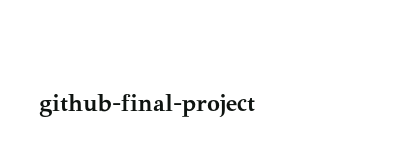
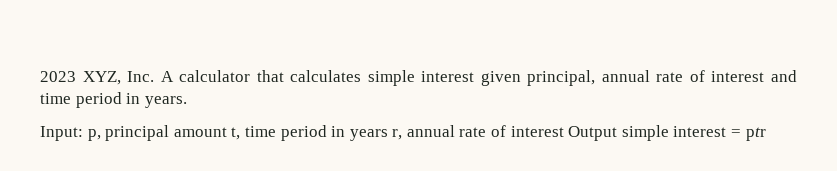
- github-final-project
+ 2023 XYZ, Inc. A calculator that calculates simple interest given principal, annual rate of interest and time period in years.
+ Input: p, principal amount t, time period in years r, annual rate of interest Output simple interest = ptr

